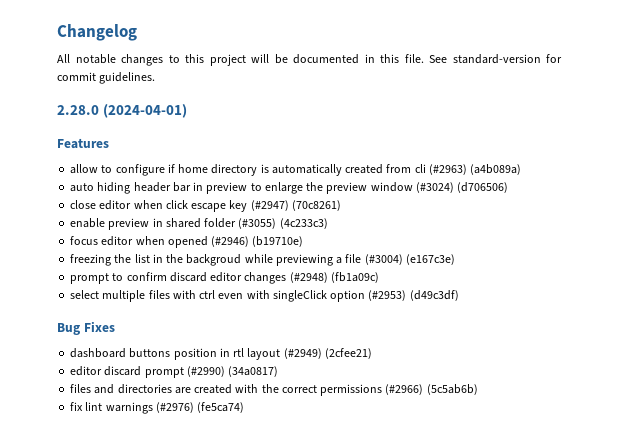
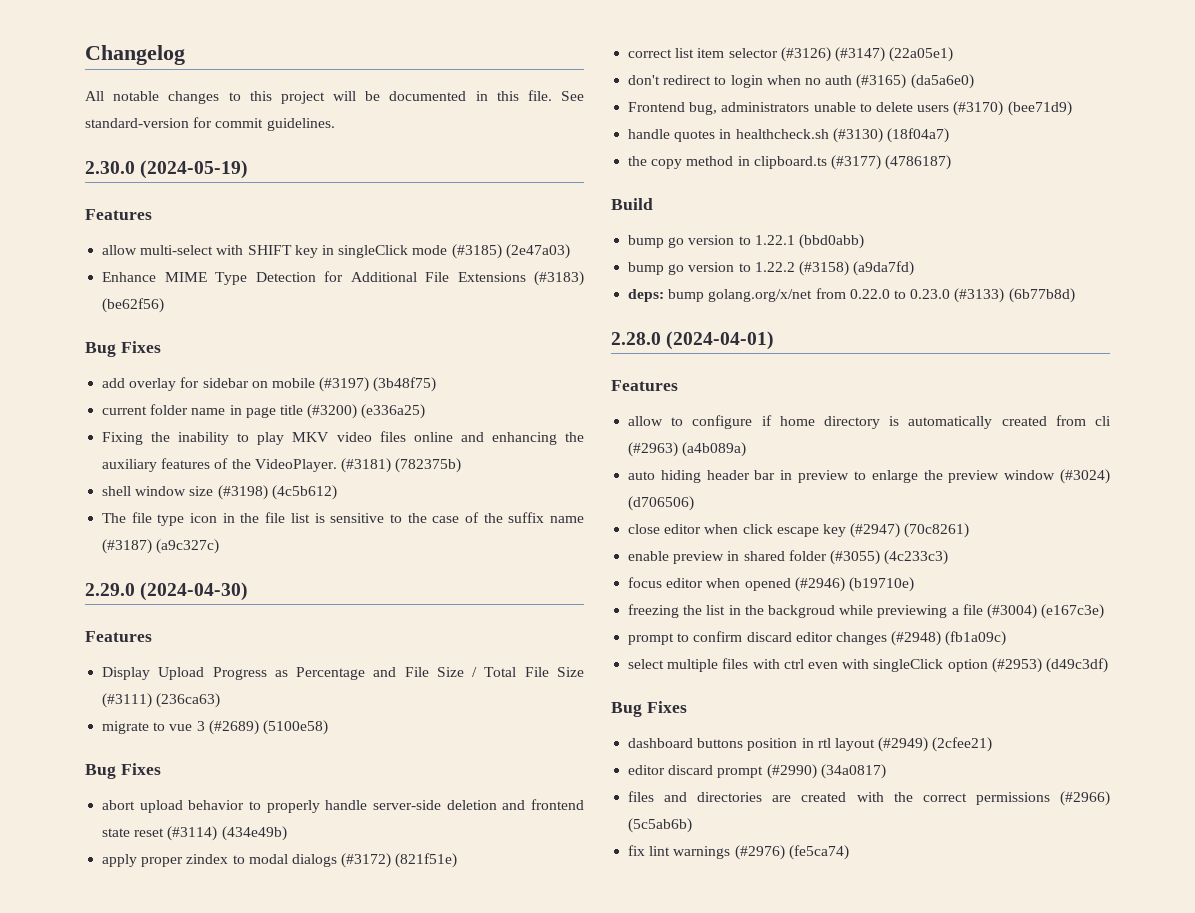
+ 2.30.0 (2024-05-19)
+ Features
+ allow multi-select with SHIFT key in singleClick mode (#3185) (2e47a03)
+ Enhance MIME Type Detection for Additional File Extensions (#3183) (be62f56)
+ Bug Fixes
+ add overlay for sidebar on mobile (#3197) (3b48f75)
+ current folder name in page title (#3200) (e336a25)
+ Fixing the inability to play MKV video files online and enhancing the auxiliary features of the VideoPlayer. (#3181) (782375b)
+ shell window size (#3198) (4c5b612)
+ The file type icon in the file list is sensitive to the case of the suffix name (#3187) (a9c327c)
+ 2.29.0 (2024-04-30)
+ Features
+ Display Upload Progress as Percentage and File Size / Total File Size (#3111) (236ca63)
+ migrate to vue 3 (#2689) (5100e58)
+ Bug Fixes
+ abort upload behavior to properly handle server-side deletion and frontend state reset (#3114) (434e49b)
+ apply proper zindex to modal dialogs (#3172) (821f51e)
+ correct list item selector (#3126) (#3147) (22a05e1)
+ don't redirect to login when no auth (#3165) (da5a6e0)
+ Frontend bug, administrators unable to delete users (#3170) (bee71d9)
+ handle quotes in healthcheck.sh (#3130) (18f04a7)
+ the copy method in clipboard.ts (#3177) (4786187)
+ Build
+ bump go version to 1.22.1 (bbd0abb)
+ bump go version to 1.22.2 (#3158) (a9da7fd)
+ deps: bump golang.org/x/net from 0.22.0 to 0.23.0 (#3133) (6b77b8d)

